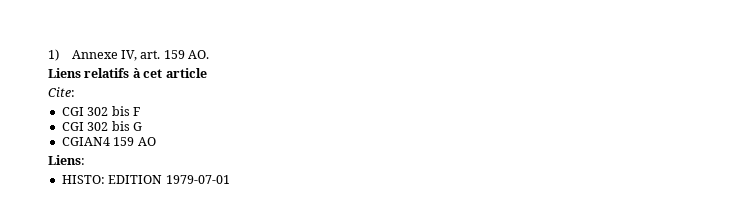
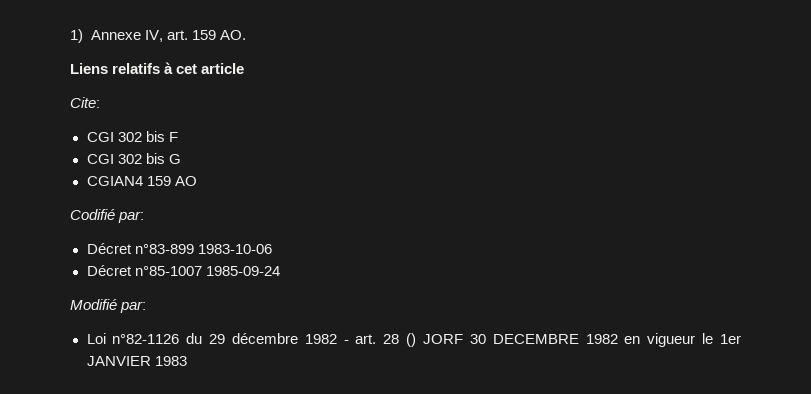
- Liens:
- HISTO: EDITION 1979-07-01
+ Codifié par:
+ Décret n°83-899 1983-10-06
+ Décret n°85-1007 1985-09-24
+ Modifié par:
+ Loi n°82-1126 du 29 décembre 1982 - art. 28 () JORF 30 DECEMBRE 1982 en vigueur le 1er JANVIER 1983

